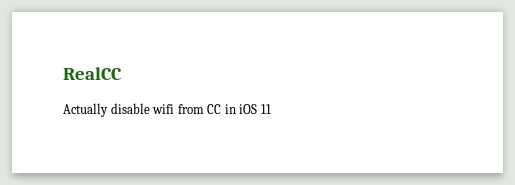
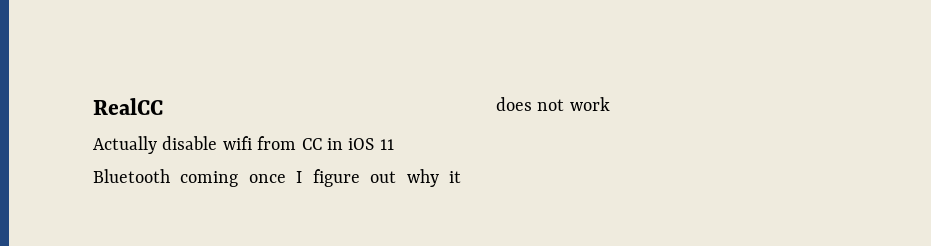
+ Bluetooth coming once I figure out why it does not work

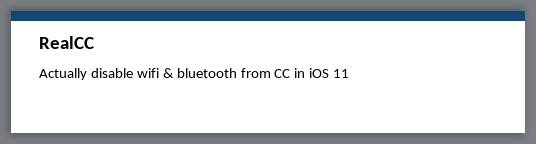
- Actually disable wifi from CC in iOS 11
+ Actually disable wifi & bluetooth from CC in iOS 11
- Bluetooth coming once I figure out why it does not work

